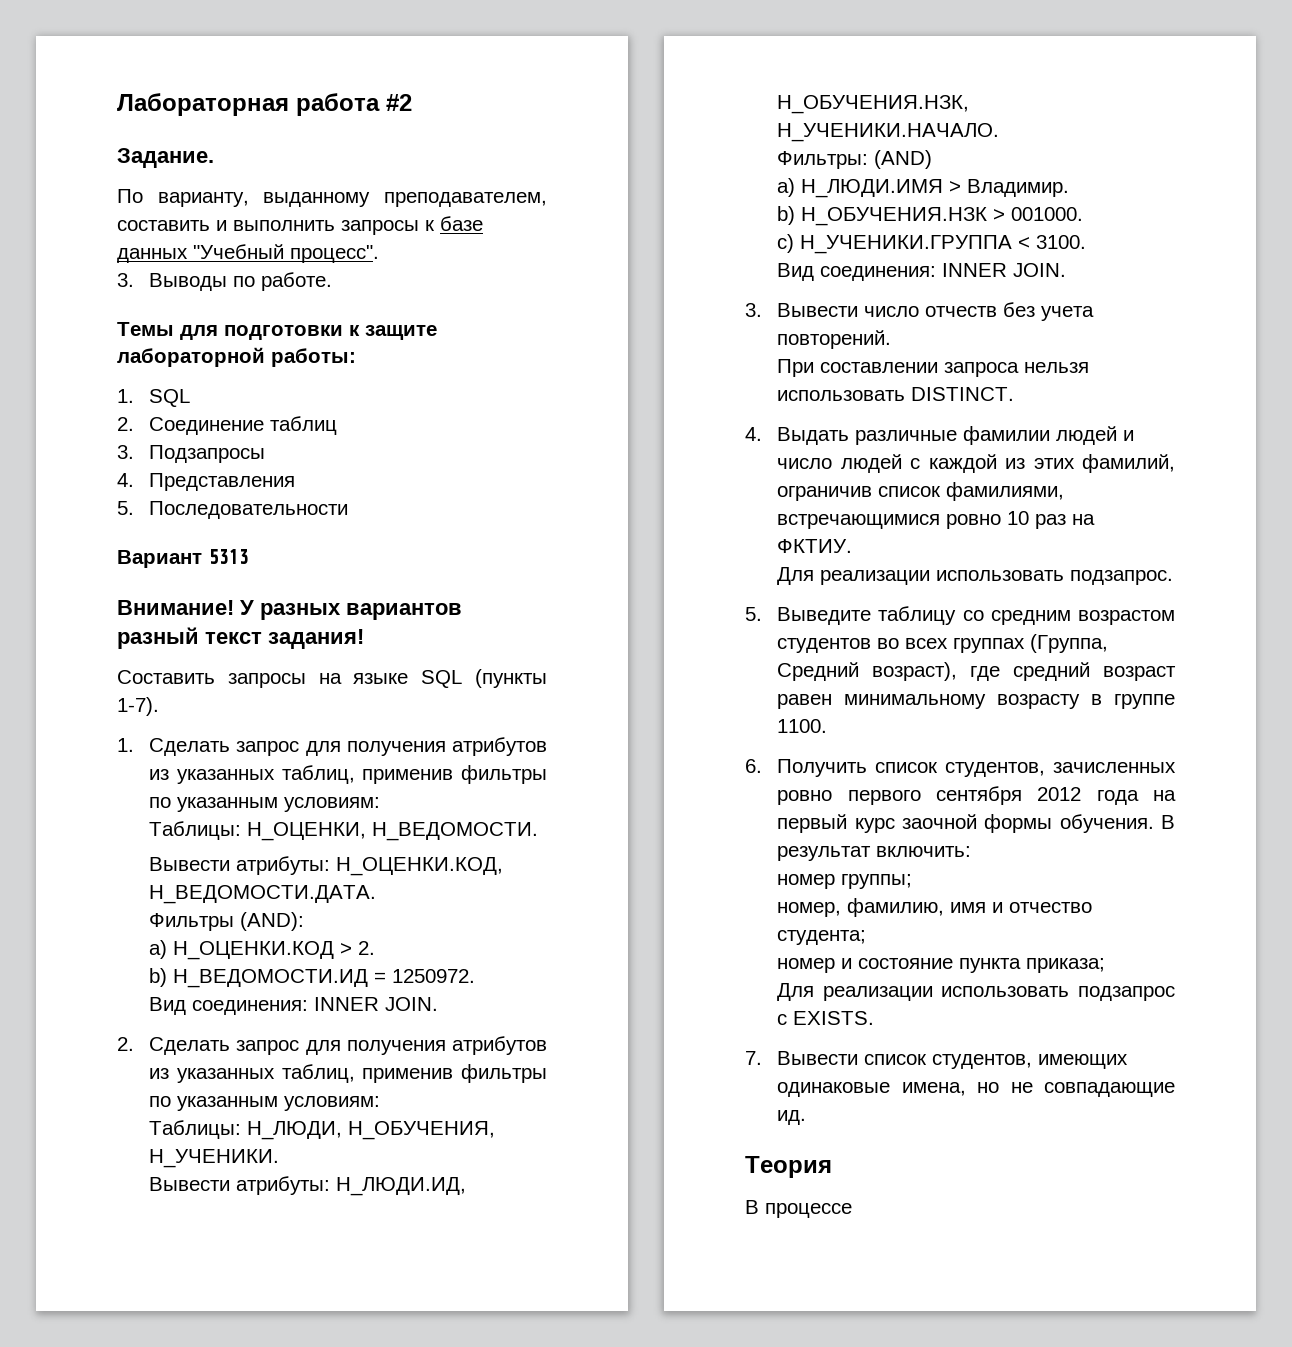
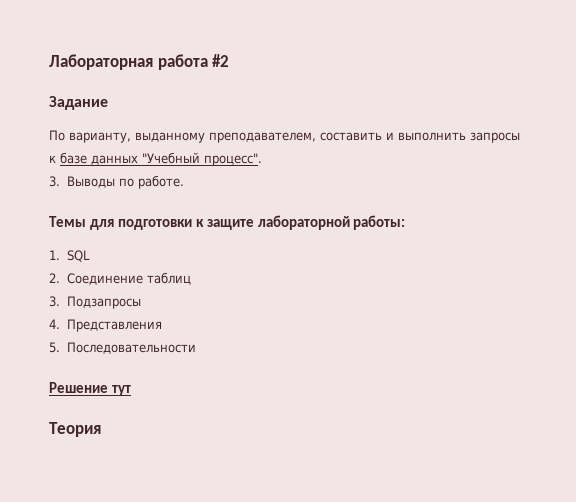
- Задание.
+ Задание
- Вариант 5313
- Внимание! У разных вариантов разный текст задания!
- Составить запросы на языке SQL (пункты 1-7).
- 1. Сделать запрос для получения атрибутов из указанных таблиц, применив фильтры по указанным условиям:
- Таблицы: Н_ОЦЕНКИ, Н_ВЕДОМОСТИ.
- Вывести атрибуты: Н_ОЦЕНКИ.КОД, Н_ВЕДОМОСТИ.ДАТА.
- Фильтры (AND):
- a) Н_ОЦЕНКИ.КОД > 2.
- b) Н_ВЕДОМОСТИ.ИД = 1250972.
- Вид соединения: INNER JOIN.
- 2. Сделать запрос для получения атрибутов из указанных таблиц, применив фильтры по указанным условиям:
- Таблицы: Н_ЛЮДИ, Н_ОБУЧЕНИЯ, Н_УЧЕНИКИ.
- Вывести атрибуты: Н_ЛЮДИ.ИД, Н_ОБУЧЕНИЯ.НЗК, Н_УЧЕНИКИ.НАЧАЛО.
- Фильтры: (AND)
- a) Н_ЛЮДИ.ИМЯ > Владимир.
- b) Н_ОБУЧЕНИЯ.НЗК > 001000.
- c) Н_УЧЕНИКИ.ГРУППА < 3100.
- Вид соединения: INNER JOIN.
- 3. Вывести число отчеств без учета повторений.
- При составлении запроса нельзя использовать DISTINCT.
- 4. Выдать различные фамилии людей и число людей с каждой из этих фамилий, ограничив список фамилиями, встречающимися ровно 10 раз на ФКТИУ.
- Для реализации использовать подзапрос.
- 5. Выведите таблицу со средним возрастом студентов во всех группах (Группа, Средний возраст), где средний возраст равен минимальному возрасту в группе 1100.
- 6. Получить список студентов, зачисленных ровно первого сентября 2012 года на первый курс заочной формы обучения. В результат включить:
- номер группы;
- номер, фамилию, имя и отчество студента;
- номер и состояние пункта приказа;
- Для реализации использовать подзапрос с EXISTS.
- 7. Вывести список студентов, имеющих одинаковые имена, но не совпадающие ид.
+ Решение тут
- В процессе

